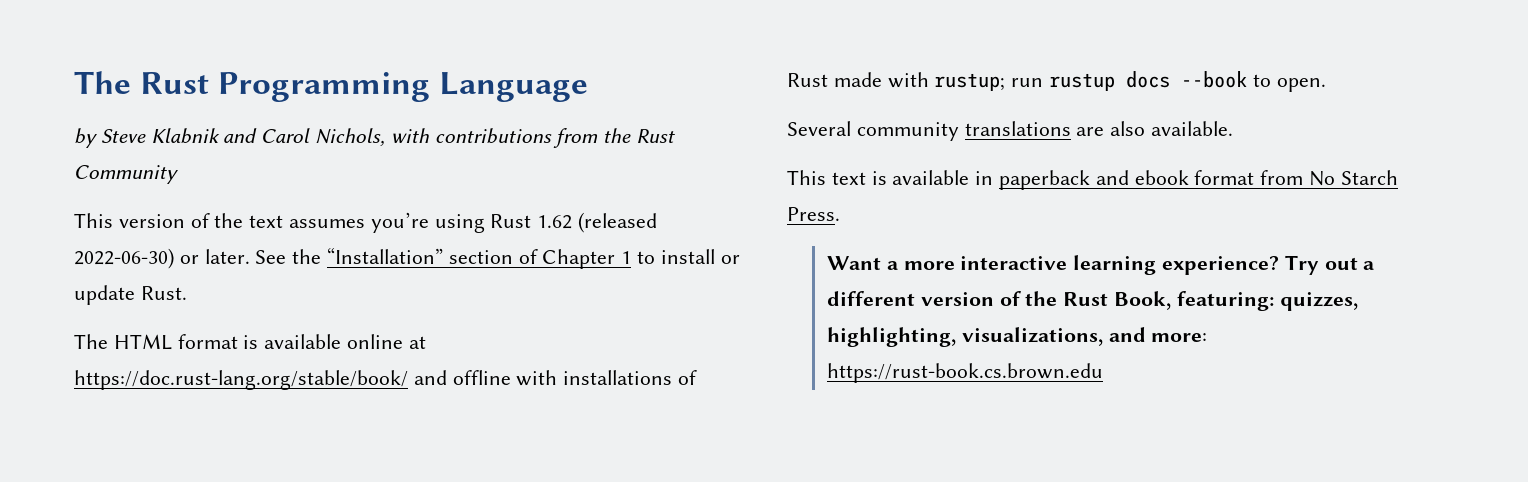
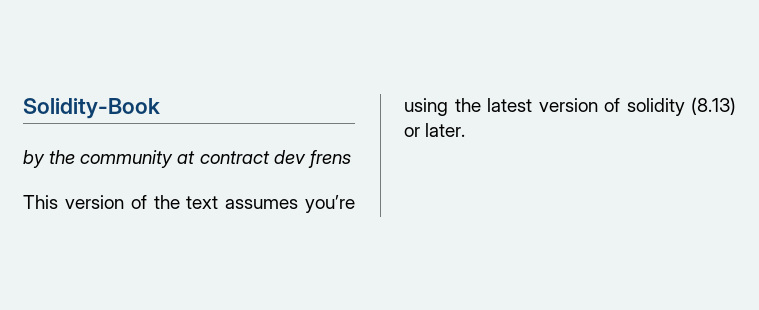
- The Rust Programming Language
- by Steve Klabnik and Carol Nichols, with contributions from the Rust Community
+ Solidity-Book
+ by the community at contract dev frens
- This version of the text assumes you’re using Rust 1.62 (released 2022-06-30) or later. See the “Installation” section of Chapter 1 to install or update Rust.
- The HTML format is available online at https://doc.rust-lang.org/stable/book/ and offline with installations of Rust made with rustup; run rustup docs --book to open.
- Several community translations are also available.
- This text is available in paperback and ebook format from No Starch Press.
- Want a more interactive learning experience? Try out a different version of the Rust Book, featuring: quizzes, highlighting, visualizations, and more: https://rust-book.cs.brown.edu
+ This version of the text assumes you’re using the latest version of solidity (8.13) or later.

